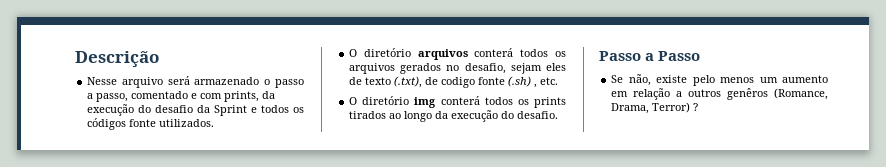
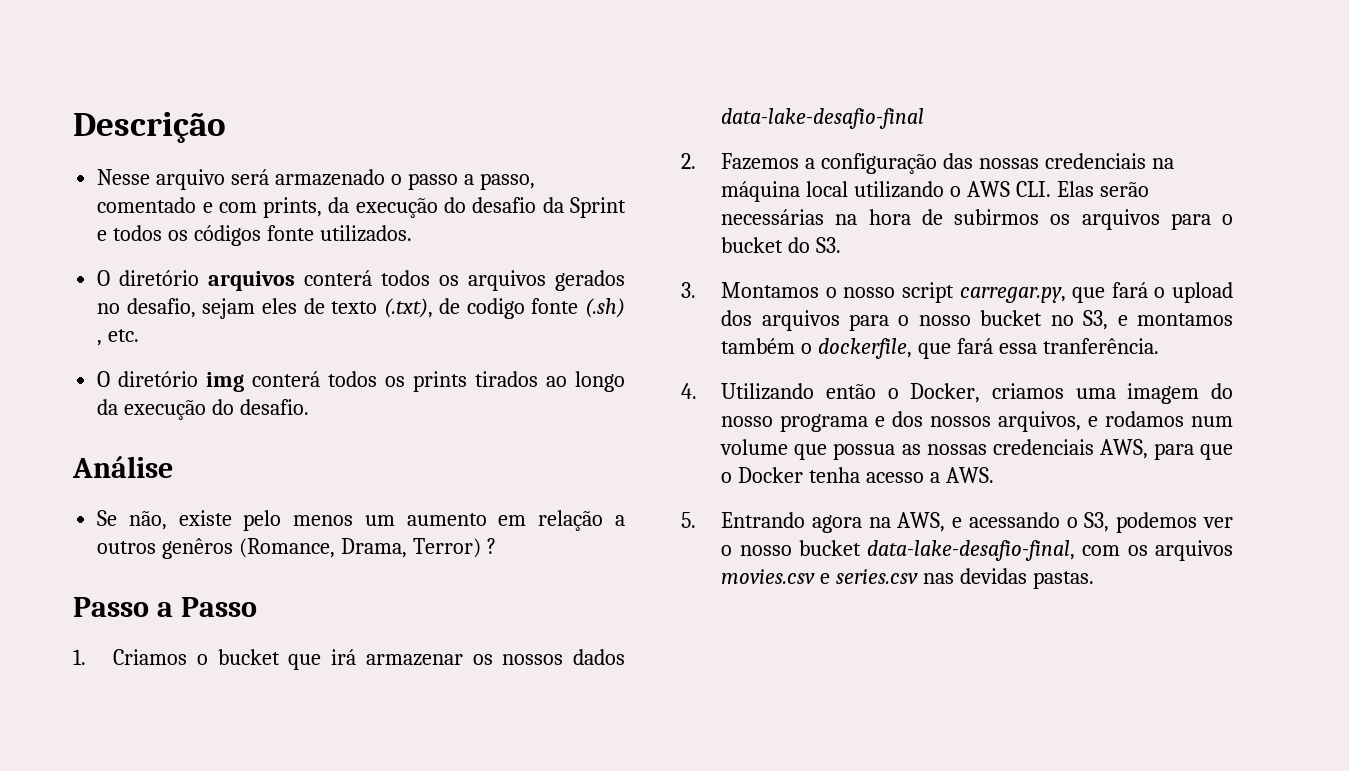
- Passo a Passo
+ Análise
+ Passo a Passo
+ 1. Criamos o bucket que irá armazenar os nossos dados data-lake-desafio-final
+ 2. Fazemos a configuração das nossas credenciais na máquina local utilizando o AWS CLI. Elas serão necessárias na hora de subirmos os arquivos para o bucket do S3.
+ 3. Montamos o nosso script carregar.py, que fará o upload dos arquivos para o nosso bucket no S3, e montamos também o dockerfile, que fará essa tranferência.
+ 4. Utilizando então o Docker, criamos uma imagem do nosso programa e dos nossos arquivos, e rodamos num volume que possua as nossas credenciais AWS, para que o Docker tenha acesso a AWS.
+ 5. Entrando agora na AWS, e acessando o S3, podemos ver o nosso bucket data-lake-desafio-final, com os arquivos movies.csv e series.csv nas devidas pastas.

